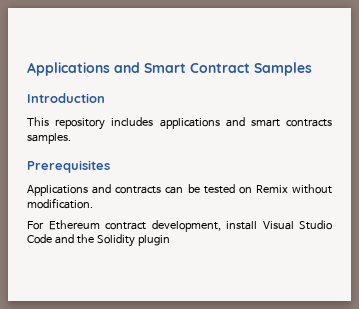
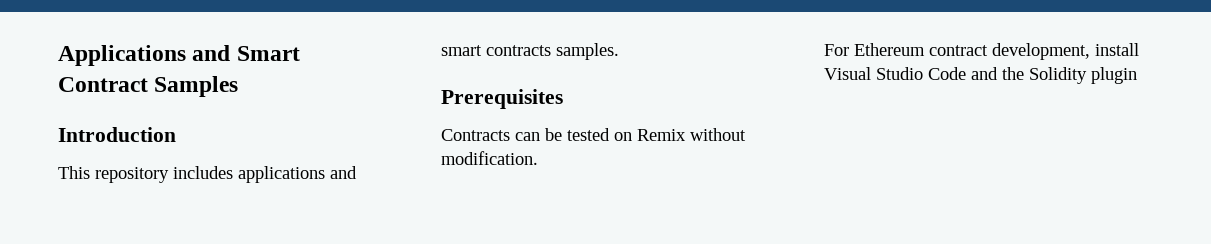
- Applications and contracts can be tested on Remix without modification.
+ Contracts can be tested on Remix without modification.

